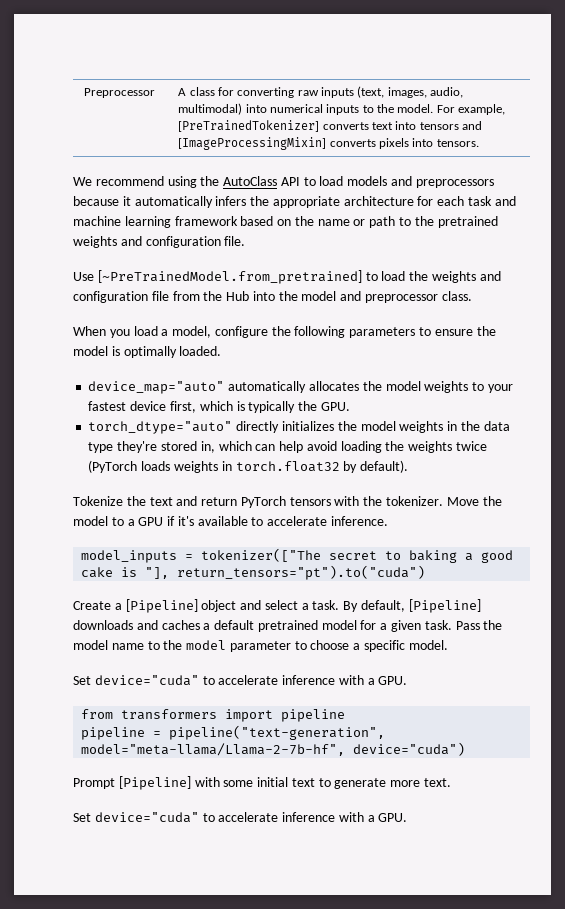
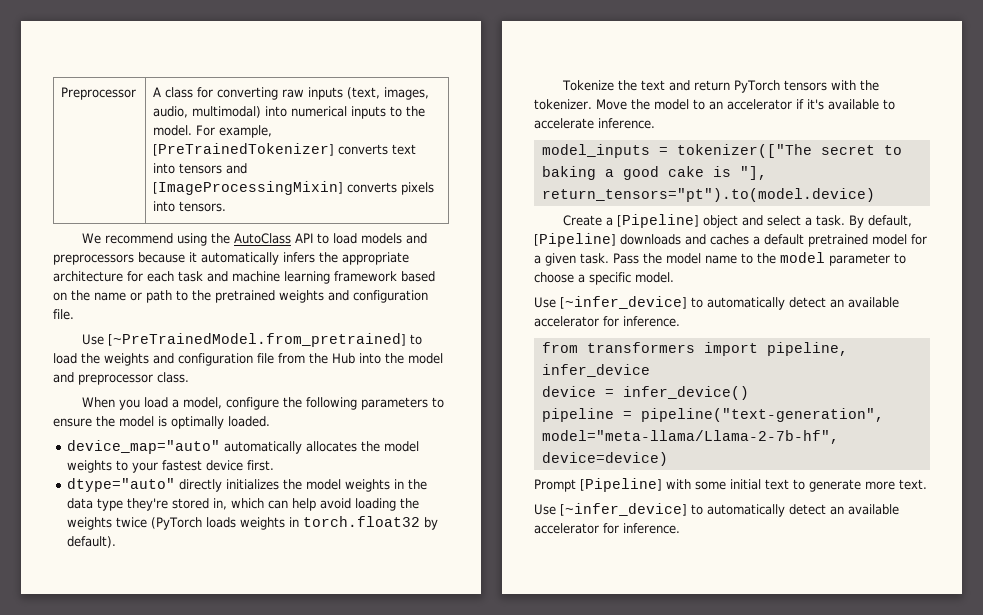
- device_map="auto" automatically allocates the model weights to your fastest device first, which is typically the GPU.
- torch_dtype="auto" directly initializes the model weights in the data type they're stored in, which can help avoid loading the weights twice (PyTorch loads weights in torch.float32 by default).
+ device_map="auto" automatically allocates the model weights to your fastest device first.
+ dtype="auto" directly initializes the model weights in the data type they're stored in, which can help avoid loading the weights twice (PyTorch loads weights in torch.float32 by default).
- Move the model to a GPU if it's available to accelerate inference.
+ Move the model to an accelerator if it's available to accelerate inference.
- model_inputs = tokenizer(["The secret to baking a good cake is "], return_tensors="pt").to("cuda")
+ model_inputs = tokenizer(["The secret to baking a good cake is "], return_tensors="pt").to(model.device)
  Pass the model name to the model parameter to choose a specific model.
- Set device="cuda" to accelerate inference with a GPU.
- from transformers import pipeline
+ Use [~infer_device] to automatically detect an available accelerator for inference.
+ from transformers import pipeline, infer_device
+ device = infer_device()
- pipeline = pipeline("text-generation", model="meta-llama/Llama-2-7b-hf", device="cuda")
+ pipeline = pipeline("text-generation", model="meta-llama/Llama-2-7b-hf", device=device)
  Prompt [Pipeline] with some initial text to generate more text.
- Set device="cuda" to accelerate inference with a GPU.
+ Use [~infer_device] to automatically detect an available accelerator for inference.

